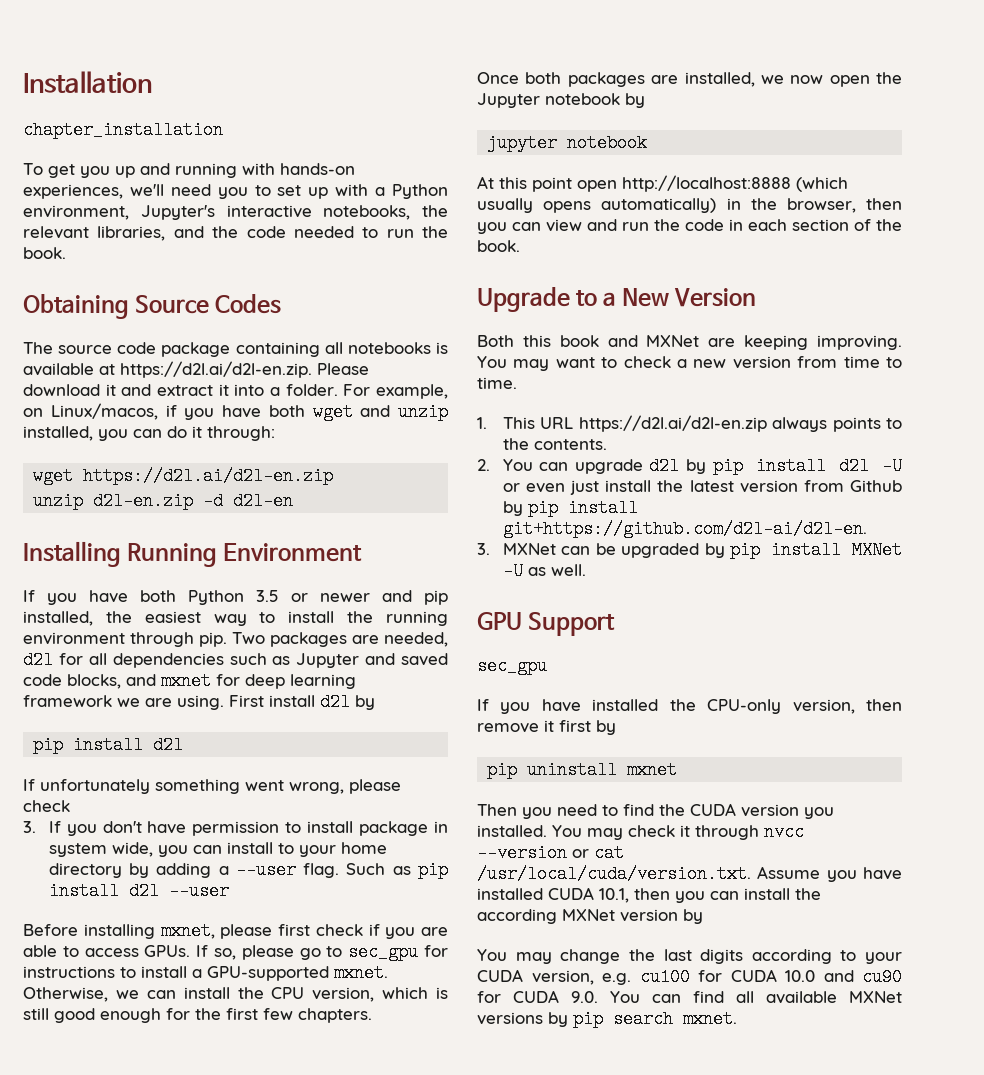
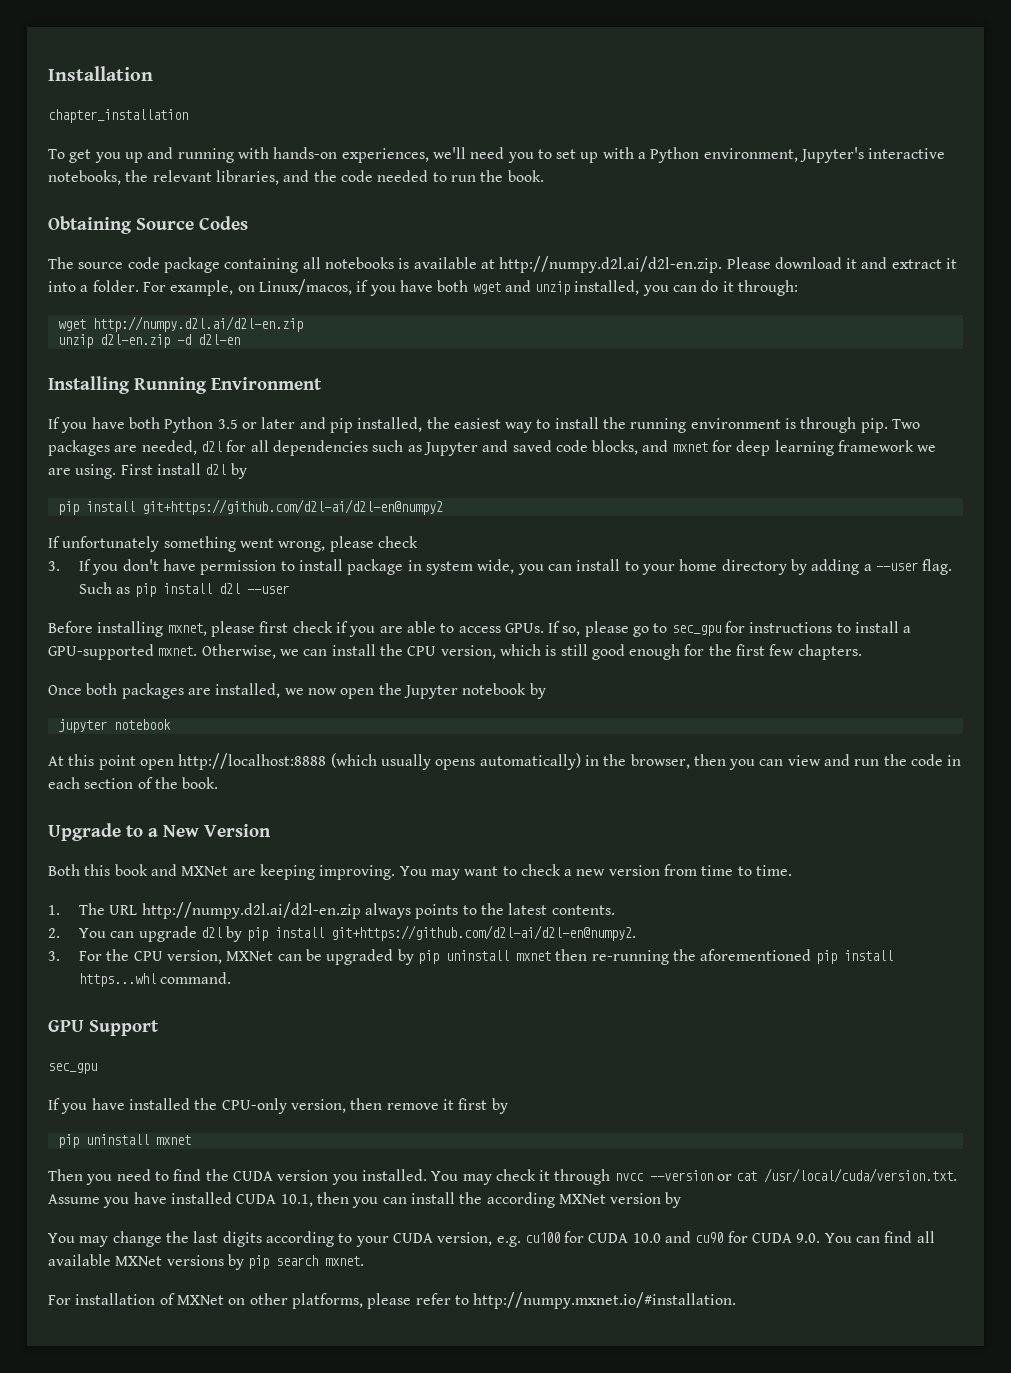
- The source code package containing all notebooks is available at https://d2l.ai/d2l-en.zip. Please download it and extract it into a folder.
+ The source code package containing all notebooks is available at http://numpy.d2l.ai/d2l-en.zip. Please download it and extract it into a folder.
- wget https://d2l.ai/d2l-en.zip
+ wget http://numpy.d2l.ai/d2l-en.zip
- If you have both Python 3.5 or newer and pip installed, the easiest way to install the running environment through pip.
+ If you have both Python 3.5 or later and pip installed, the easiest way to install the running environment is through pip.
  First install d2l by
- pip install d2l
+ pip install git+https://github.com/d2l-ai/d2l-en@numpy2
- 1. This URL https://d2l.ai/d2l-en.zip always points to the contents.
+ 1. The URL http://numpy.d2l.ai/d2l-en.zip always points to the latest contents.
- 2. You can upgrade d2l by pip install d2l -U or even just install the latest version from Github by pip install git+https://github.com/d2l-ai/d2l-en.
- 3. MXNet can be upgraded by pip install MXNet -U as well.
+ 2. You can upgrade d2l by pip install git+https://github.com/d2l-ai/d2l-en@numpy2.
+ 3. For the CPU version, MXNet can be upgraded by pip uninstall mxnet then re-running the aforementioned pip install https...whl command.
+ For installation of MXNet on other platforms, please refer to http://numpy.mxnet.io/#installation.

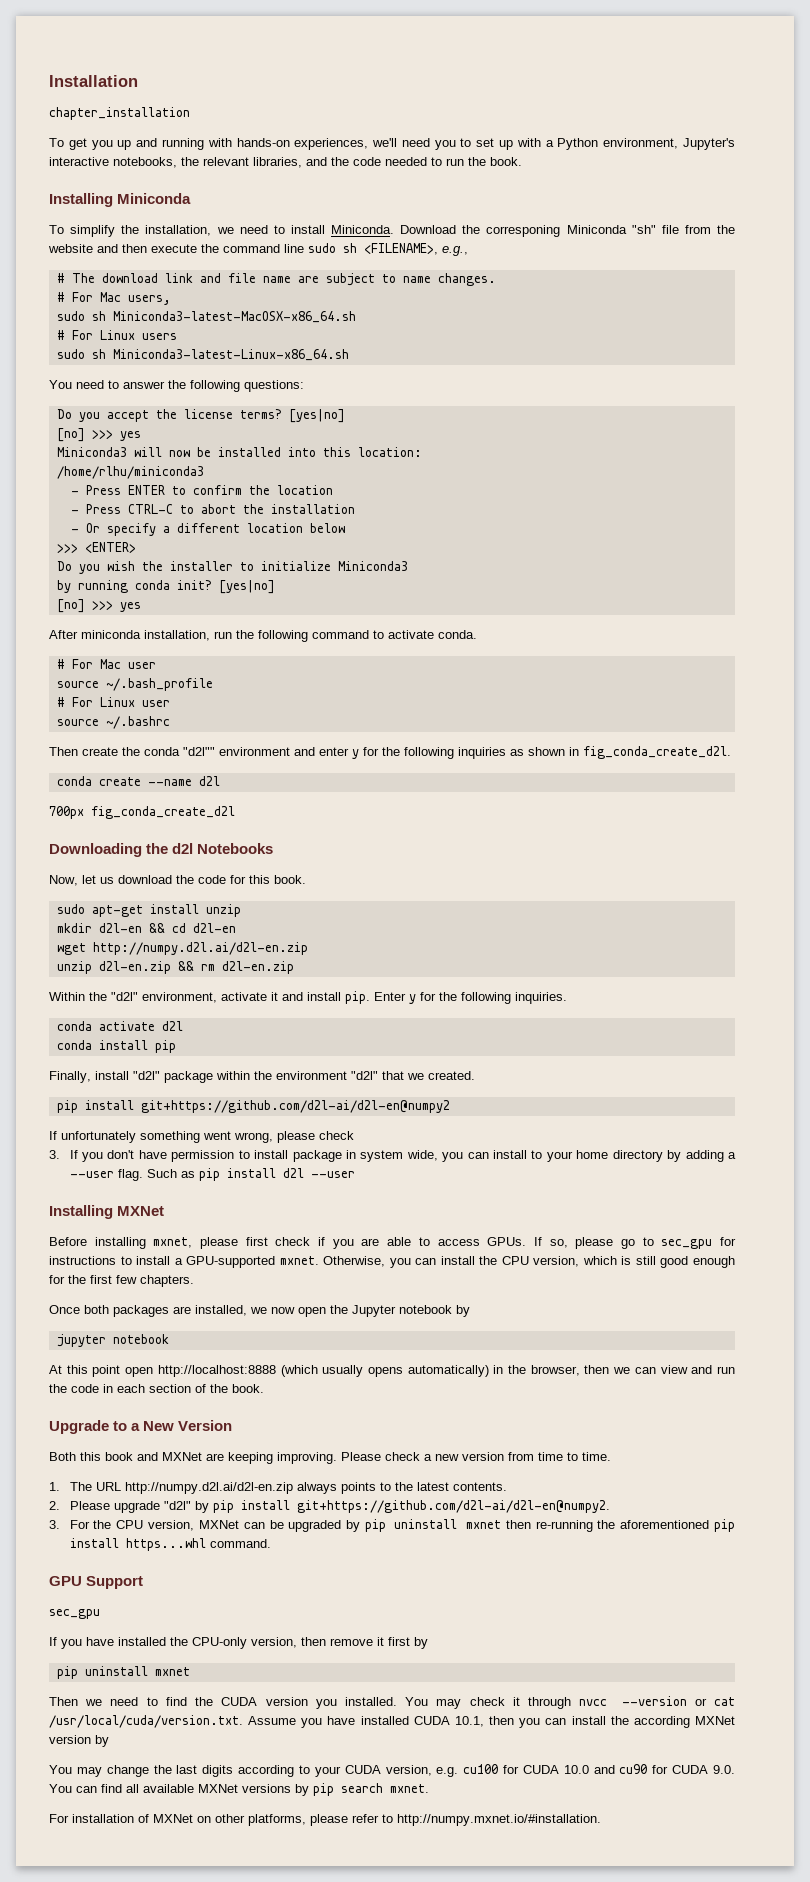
- Obtaining Source Codes
- The source code package containing all notebooks is available at http://numpy.d2l.ai/d2l-en.zip. Please download it and extract it into a folder. For example, on Linux/macos, if you have both wget and unzip installed, you can do it through:
+ Installing Miniconda
+ To simplify the installation, we need to install Miniconda. Download the corresponing Miniconda "sh" file from the website and then execute the command line sudo sh <FILENAME>, e.g.,
+ # The download link and file name are subject to name changes.
+ # For Mac users,
+ sudo sh Miniconda3-latest-MacOSX-x86_64.sh
+ # For Linux users
+ sudo sh Miniconda3-latest-Linux-x86_64.sh
+ You need to answer the following questions:
+ Do you accept the license terms? [yes|no]
+ [no] >>> yes
+ Miniconda3 will now be installed into this location:
+ /home/rlhu/miniconda3
+ - Press ENTER to confirm the location
+ - Press CTRL-C to abort the installation
+ - Or specify a different location below
+ >>> <ENTER>
+ Do you wish the installer to initialize Miniconda3
+ by running conda init? [yes|no]
+ [no] >>> yes
+ After miniconda installation, run the following command to activate conda.
+ # For Mac user
+ source ~/.bash_profile
+ # For Linux user
+ source ~/.bashrc
+ Then create the conda "d2l"" environment and enter y for the following inquiries as shown in fig_conda_create_d2l.
+ conda create --name d2l
+ 700px fig_conda_create_d2l
+ Downloading the d2l Notebooks
+ Now, let us download the code for this book.
+ sudo apt-get install unzip
+ mkdir d2l-en && cd d2l-en
  wget http://numpy.d2l.ai/d2l-en.zip
- unzip d2l-en.zip -d d2l-en
- Installing Running Environment
- If you have both Python 3.5 or later and pip installed, the easiest way to install the running environment is through pip. Two packages are needed, d2l for all dependencies such as Jupyter and saved code blocks, and mxnet for deep learning framework we are using. First install d2l by
+ unzip d2l-en.zip && rm d2l-en.zip
+ Within the "d2l" environment, activate it and install pip. Enter y for the following inquiries.
+ conda activate d2l
+ conda install pip
+ Finally, install "d2l" package within the environment "d2l" that we created.
+ Installing MXNet
- Otherwise, we can install the CPU version, which is still good enough for the first few chapters.
+ Otherwise, you can install the CPU version, which is still good enough for the first few chapters.
- At this point open http://localhost:8888 (which usually opens automatically) in the browser, then you can view and run the code in each section of the book.
+ At this point open http://localhost:8888 (which usually opens automatically) in the browser, then we can view and run the code in each section of the book.
- You may want to check a new version from time to time.
+ Please check a new version from time to time.
- 2. You can upgrade d2l by pip install git+https://github.com/d2l-ai/d2l-en@numpy2.
+ 2. Please upgrade "d2l" by pip install git+https://github.com/d2l-ai/d2l-en@numpy2.
- Then you need to find the CUDA version you installed.
+ Then we need to find the CUDA version you installed.

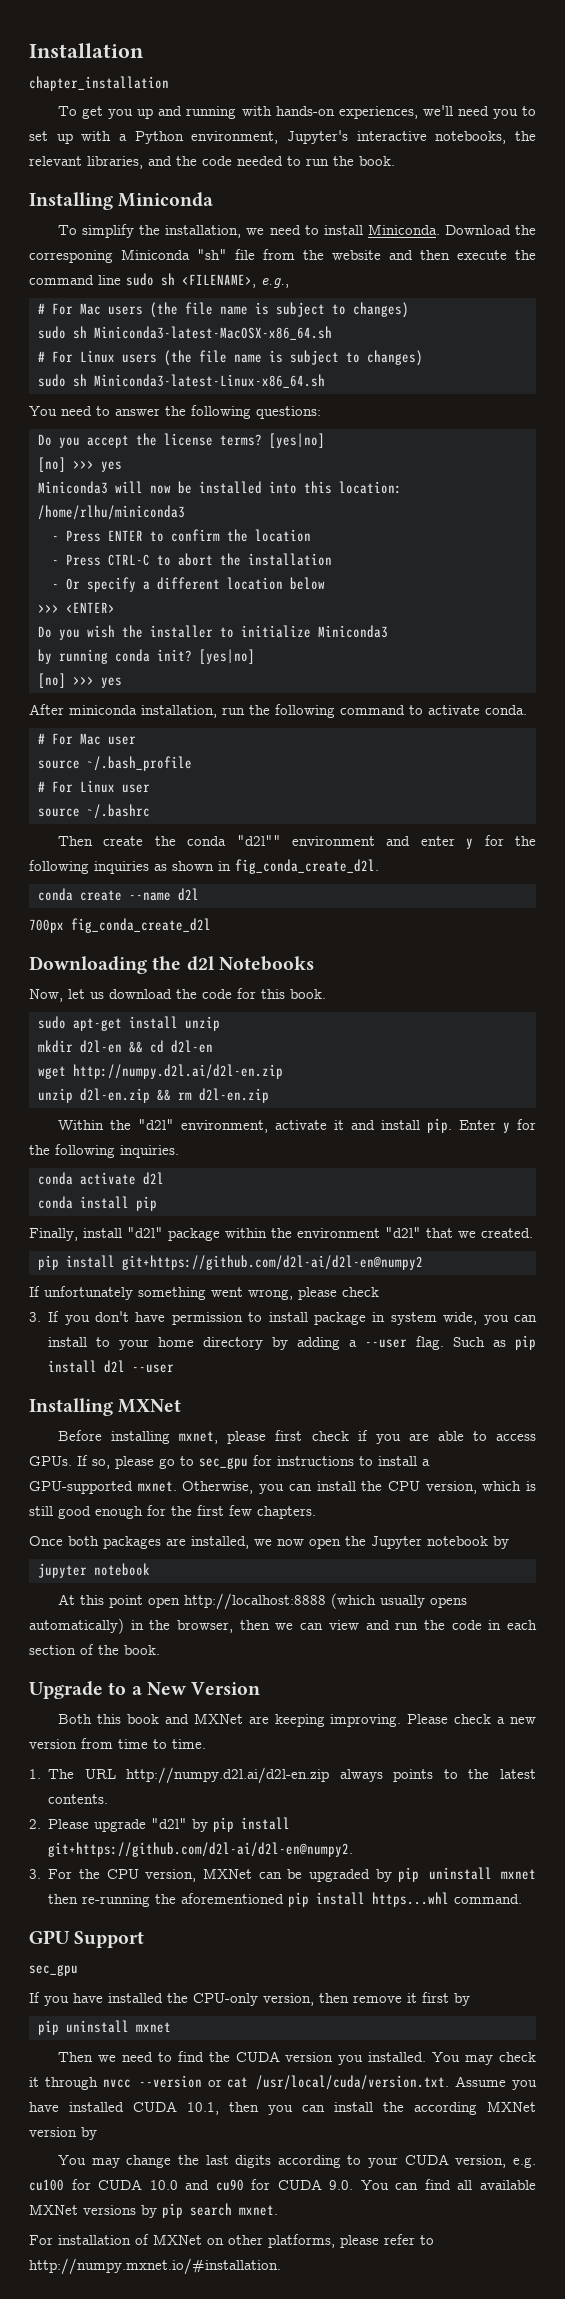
- # The download link and file name are subject to name changes.
- # For Mac users,
+ # For Mac users (the file name is subject to changes)
- # For Linux users
+ # For Linux users (the file name is subject to changes)

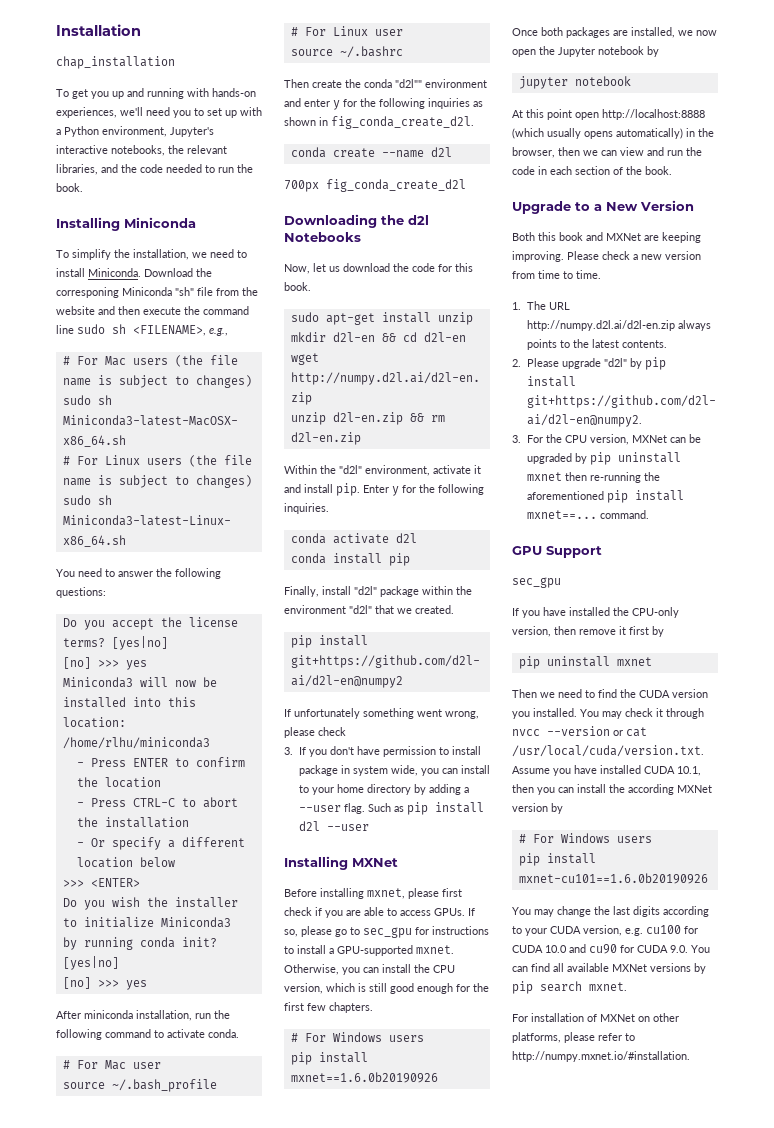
- chapter_installation
+ chap_installation
  Otherwise, you can install the CPU version, which is still good enough for the first few chapters.
+ # For Windows users
+ pip install mxnet==1.6.0b20190926
- 3. For the CPU version, MXNet can be upgraded by pip uninstall mxnet then re-running the aforementioned pip install https...whl command.
+ 3. For the CPU version, MXNet can be upgraded by pip uninstall mxnet then re-running the aforementioned pip install mxnet==... command.
  You may check it through nvcc --version or cat /usr/local/cuda/version.txt. Assume you have installed CUDA 10.1, then you can install the according MXNet version by
+ # For Windows users
+ pip install mxnet-cu101==1.6.0b20190926

